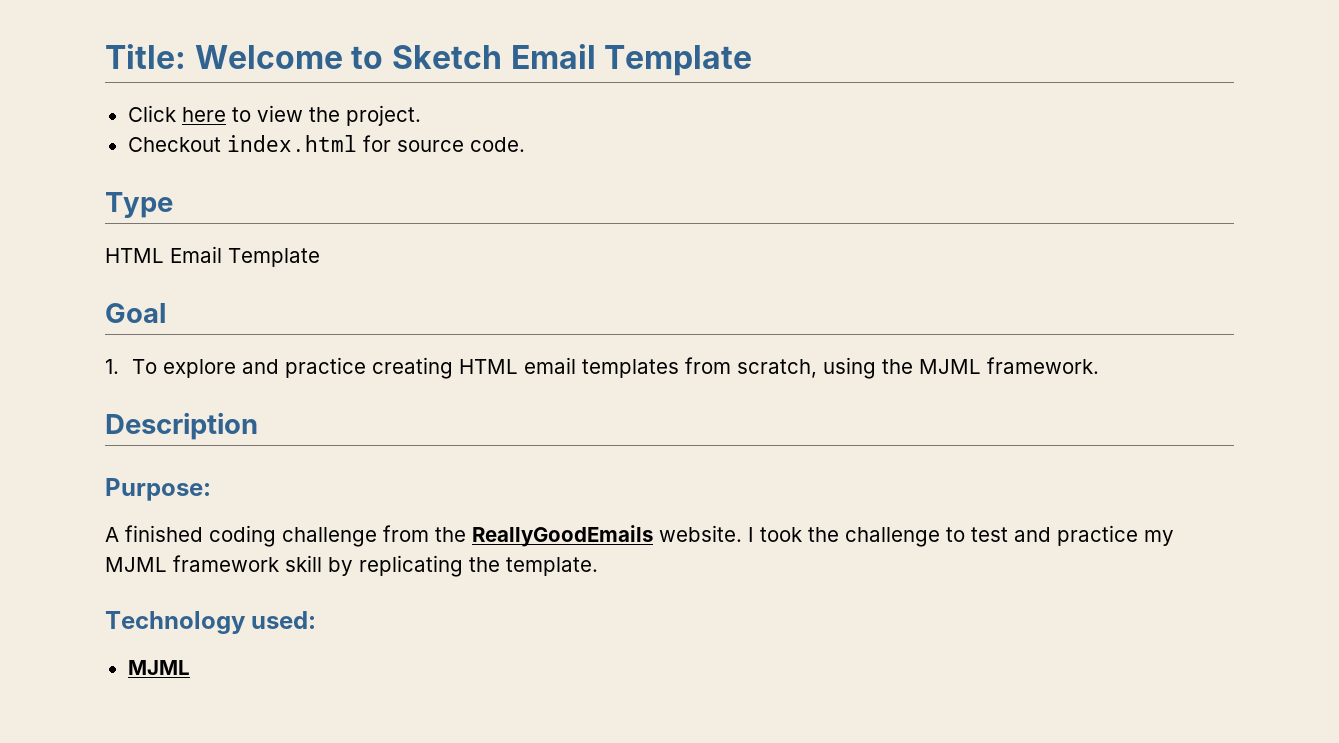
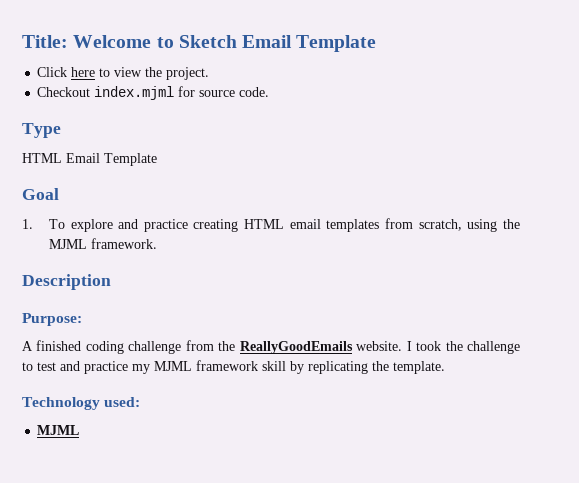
- Checkout index.html for source code.
+ Checkout index.mjml for source code.

